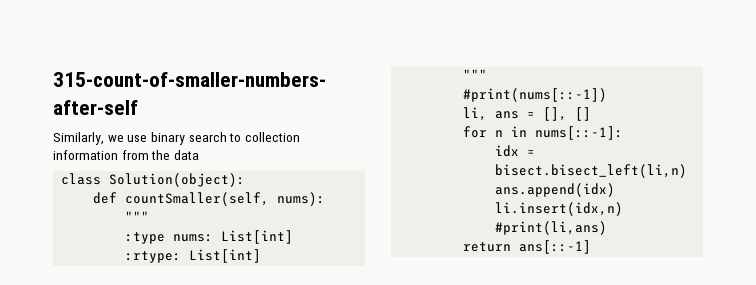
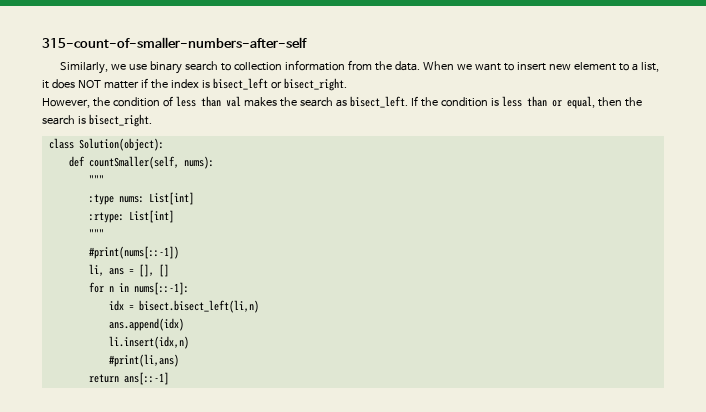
- Similarly, we use binary search to collection information from the data
+ Similarly, we use binary search to collection information from the data. When we want to insert new element to a list, it does NOT matter if the index is bisect_left or bisect_right.
+ However, the condition of less than val makes the search as bisect_left. If the condition is less than or equal, then the search is bisect_right.

